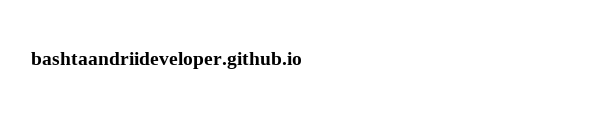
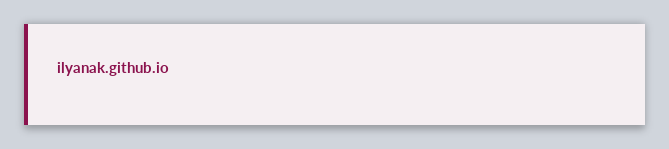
- bashtaandriideveloper.github.io
+ ilyanak.github.io

